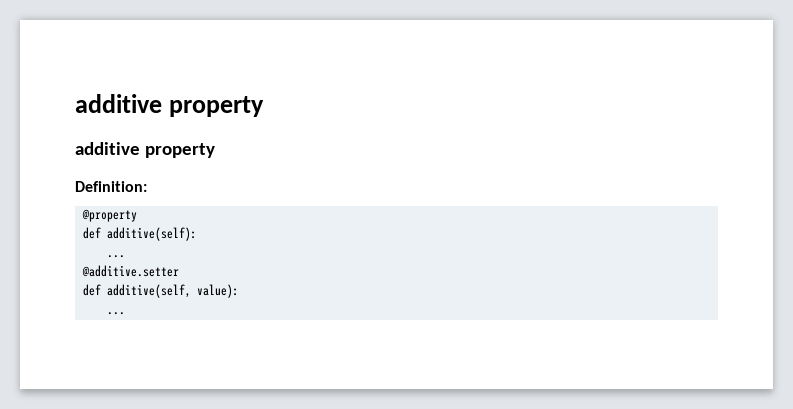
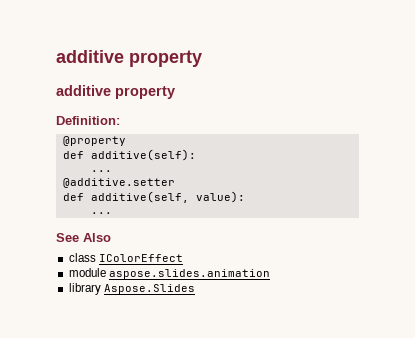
+ See Also
+ class IColorEffect
+ module aspose.slides.animation
+ library Aspose.Slides

